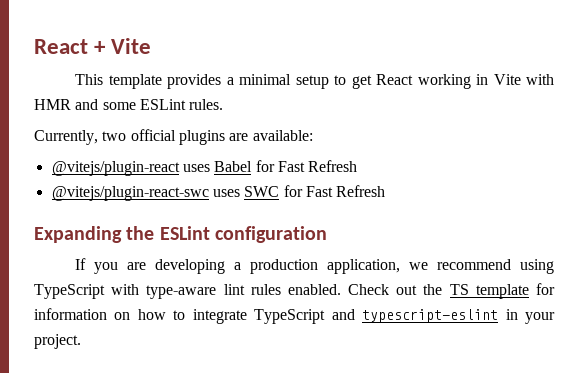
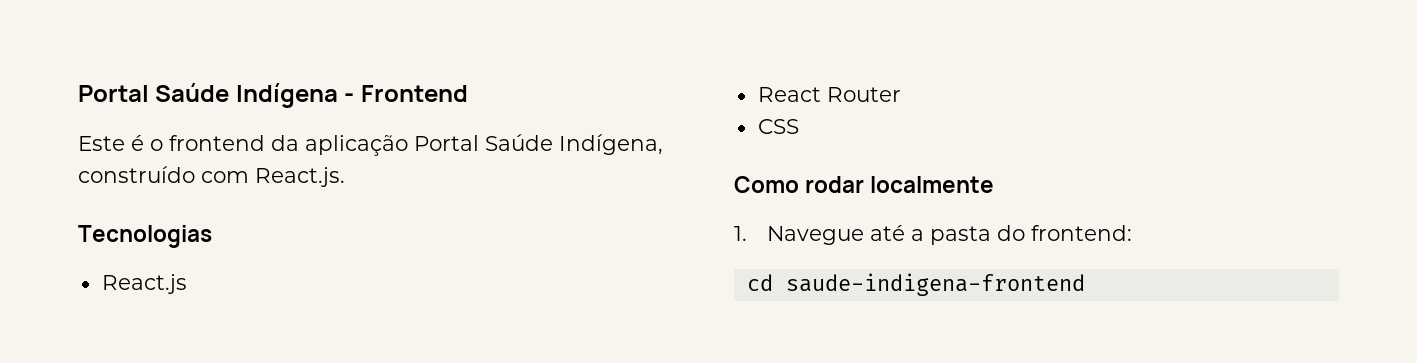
- React + Vite
- This template provides a minimal setup to get React working in Vite with HMR and some ESLint rules.
- Currently, two official plugins are available:
- @vitejs/plugin-react uses Babel for Fast Refresh
- @vitejs/plugin-react-swc uses SWC for Fast Refresh
- Expanding the ESLint configuration
- If you are developing a production application, we recommend using TypeScript with type-aware lint rules enabled. Check out the TS template for information on how to integrate TypeScript and typescript-eslint in your project.
+ Portal Saúde Indígena - Frontend
+ Este é o frontend da aplicação Portal Saúde Indígena, construído com React.js.
+ Tecnologias
+ React.js
+ React Router
+ CSS
+ Como rodar localmente
+ 1. Navegue até a pasta do frontend:
+ cd saude-indigena-frontend

